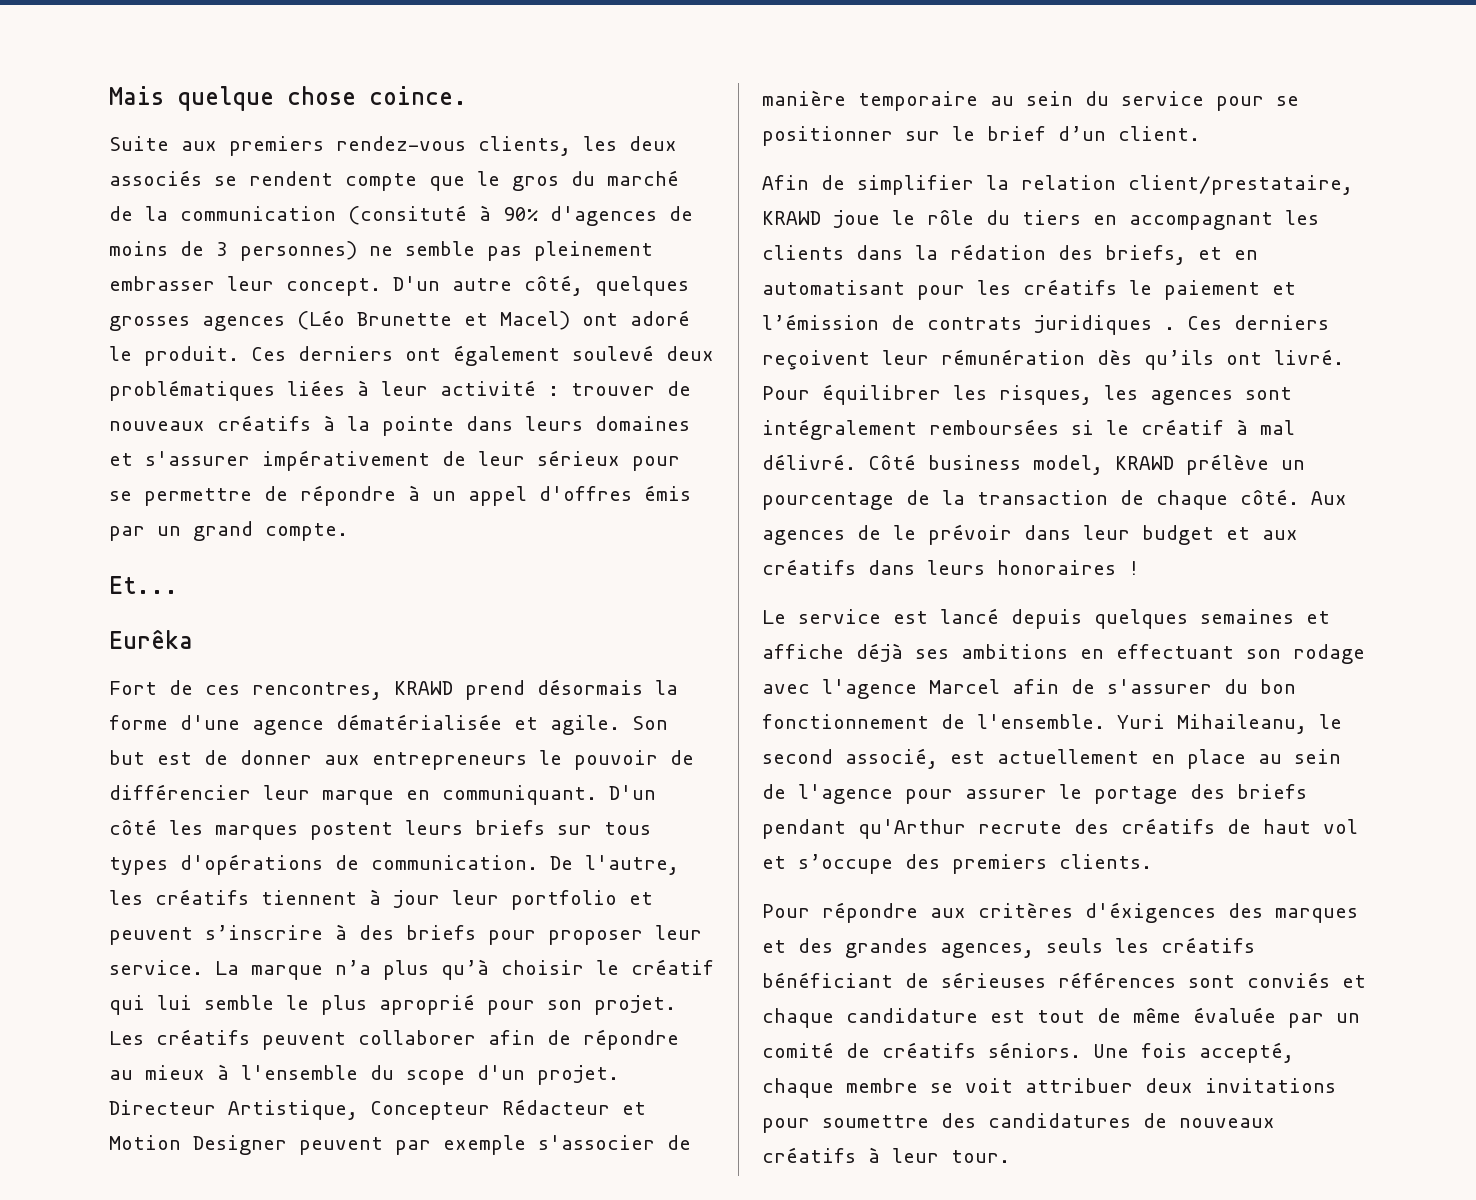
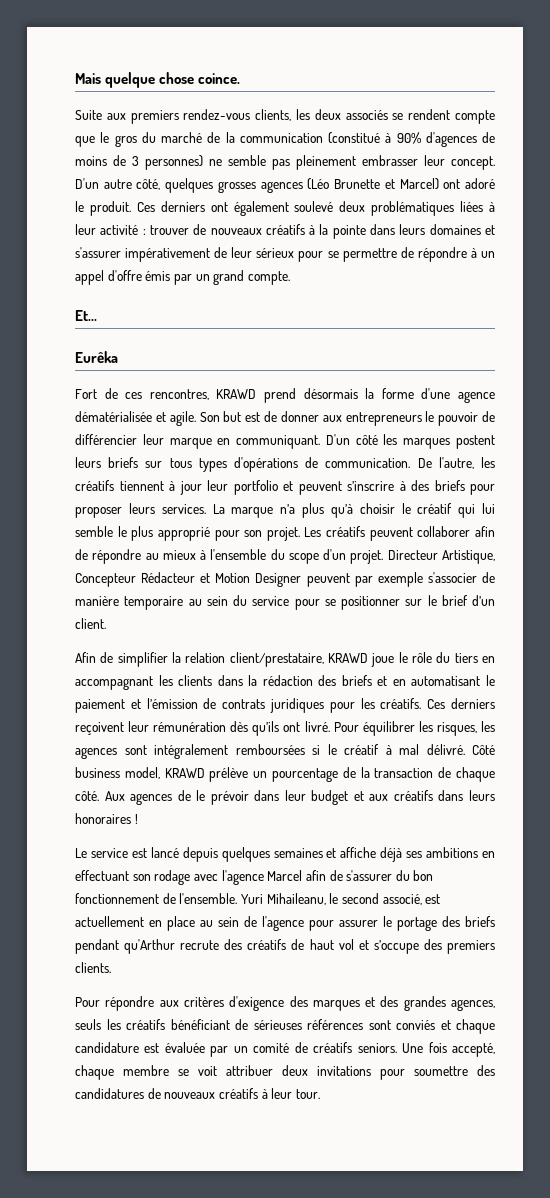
- Suite aux premiers rendez-vous clients, les deux associés se rendent compte que le gros du marché de la communication (consituté à 90% d'agences de moins de 3 personnes) ne semble pas pleinement embrasser leur concept.
+ Suite aux premiers rendez-vous clients, les deux associés se rendent compte que le gros du marché de la communication (constitué à 90% d'agences de moins de 3 personnes) ne semble pas pleinement embrasser leur concept.
- D'un autre côté, quelques grosses agences (Léo Brunette et Macel) ont adoré le produit.
+ D'un autre côté, quelques grosses agences (Léo Brunette et Marcel) ont adoré le produit.
- Ces derniers ont également soulevé deux problématiques liées à leur activité : trouver de nouveaux créatifs à la pointe dans leurs domaines et s'assurer impérativement de leur sérieux pour se permettre de répondre à un appel d'offres émis par un grand compte.
+ Ces derniers ont également soulevé deux problématiques liées à leur activité : trouver de nouveaux créatifs à la pointe dans leurs domaines et s'assurer impérativement de leur sérieux pour se permettre de répondre à un appel d'offre émis par un grand compte.
- De l'autre, les créatifs tiennent à jour leur portfolio et peuvent s’inscrire à des briefs pour proposer leur service.
+ De l'autre, les créatifs tiennent à jour leur portfolio et peuvent s’inscrire à des briefs pour proposer leurs services.
- La marque n’a plus qu’à choisir le créatif qui lui semble le plus aproprié pour son projet.
+ La marque n’a plus qu’à choisir le créatif qui lui semble le plus approprié pour son projet.
- Afin de simplifier la relation client/prestataire, KRAWD joue le rôle du tiers en accompagnant les clients dans la rédation des briefs, et en automatisant pour les créatifs le paiement et l’émission de contrats juridiques .
+ Afin de simplifier la relation client/prestataire, KRAWD joue le rôle du tiers en accompagnant les clients dans la rédaction des briefs et en automatisant le paiement et l’émission de contrats juridiques pour les créatifs.
- Pour répondre aux critères d'éxigences des marques et des grandes agences, seuls les créatifs bénéficiant de sérieuses références sont conviés et chaque candidature est tout de même évaluée par un comité de créatifs séniors.
+ Pour répondre aux critères d'exigence des marques et des grandes agences, seuls les créatifs bénéficiant de sérieuses références sont conviés et chaque candidature est évaluée par un comité de créatifs seniors.

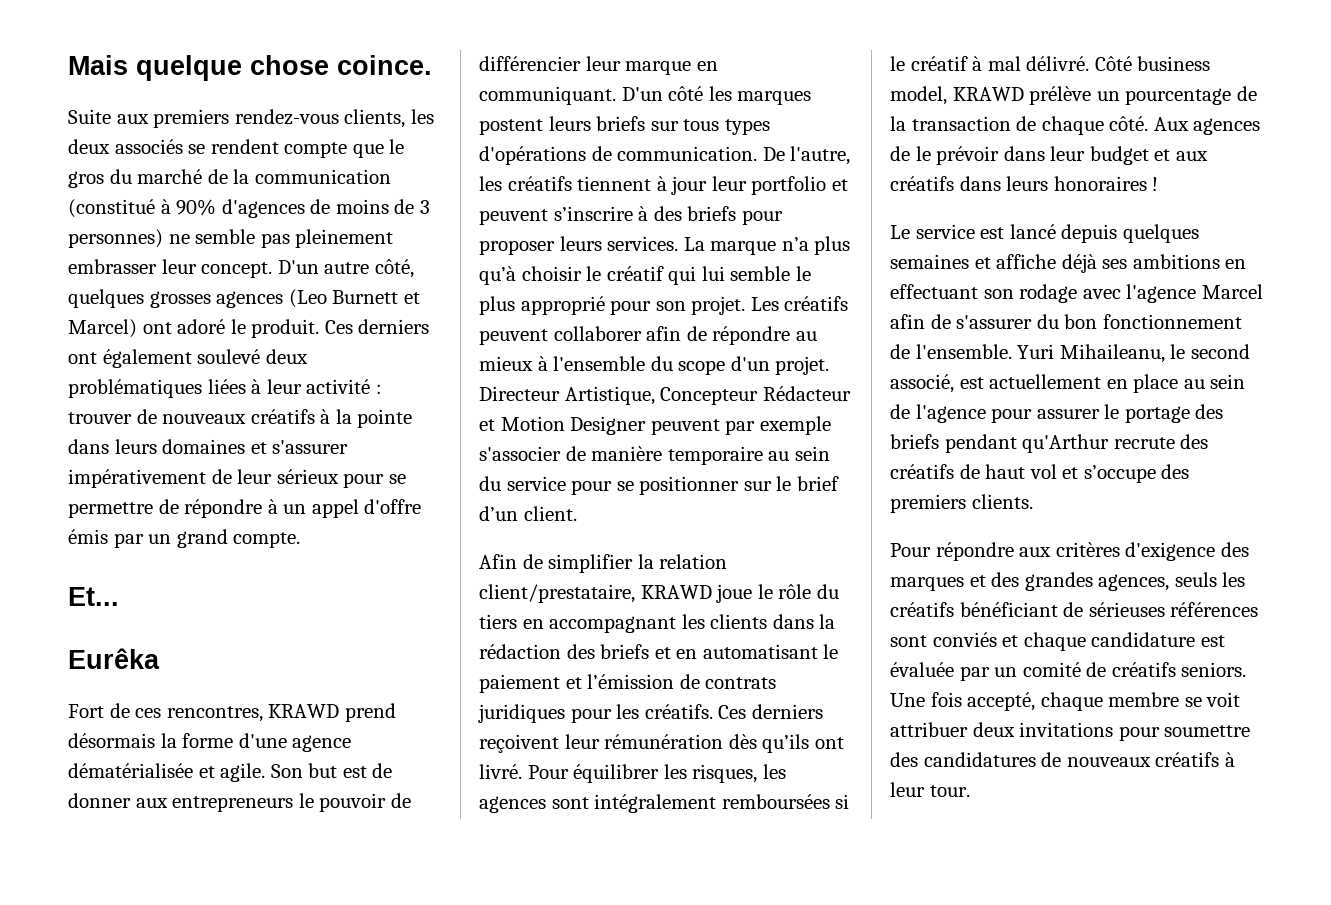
- D'un autre côté, quelques grosses agences (Léo Brunette et Marcel) ont adoré le produit.
+ D'un autre côté, quelques grosses agences (Leo Burnett et Marcel) ont adoré le produit.

